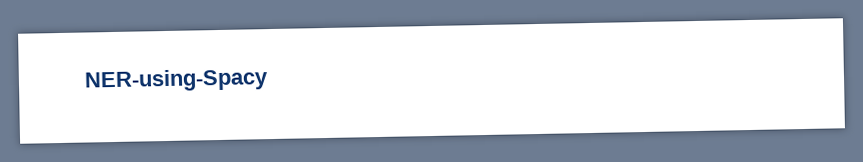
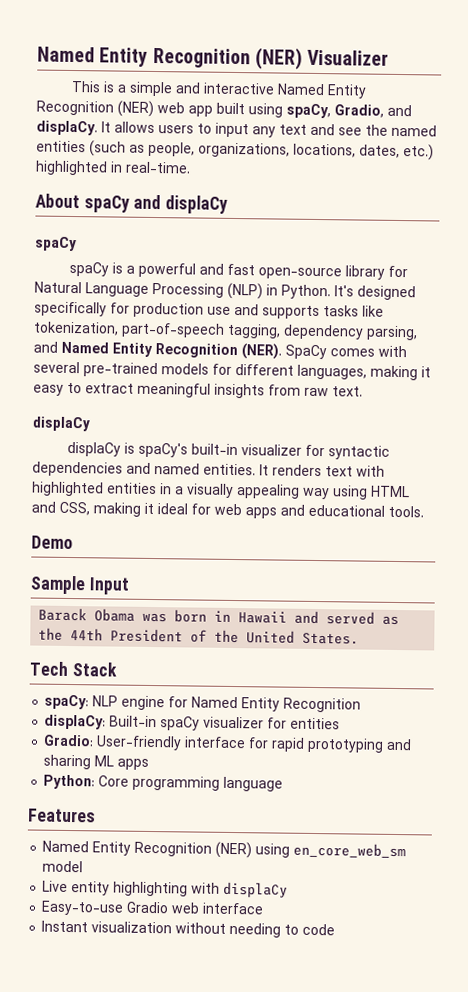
- NER-using-Spacy
+ Named Entity Recognition (NER) Visualizer
+ This is a simple and interactive Named Entity Recognition (NER) web app built using spaCy, Gradio, and displaCy. It allows users to input any text and see the named entities (such as people, organizations, locations, dates, etc.) highlighted in real-time.
+ About spaCy and displaCy
+ spaCy
+ spaCy is a powerful and fast open-source library for Natural Language Processing (NLP) in Python. It's designed specifically for production use and supports tasks like tokenization, part-of-speech tagging, dependency parsing, and Named Entity Recognition (NER). SpaCy comes with several pre-trained models for different languages, making it easy to extract meaningful insights from raw text.
+ displaCy
+ displaCy is spaCy's built-in visualizer for syntactic dependencies and named entities. It renders text with highlighted entities in a visually appealing way using HTML and CSS, making it ideal for web apps and educational tools.
+ Demo
+ Sample Input
+ Barack Obama was born in Hawaii and served as the 44th President of the United States.
+ Tech Stack
+ spaCy: NLP engine for Named Entity Recognition
+ displaCy: Built-in spaCy visualizer for entities
+ Gradio: User-friendly interface for rapid prototyping and sharing ML apps
+ Python: Core programming language
+ Features
+ Named Entity Recognition (NER) using en_core_web_sm model
+ Live entity highlighting with displaCy
+ Easy-to-use Gradio web interface
+ Instant visualization without needing to code

